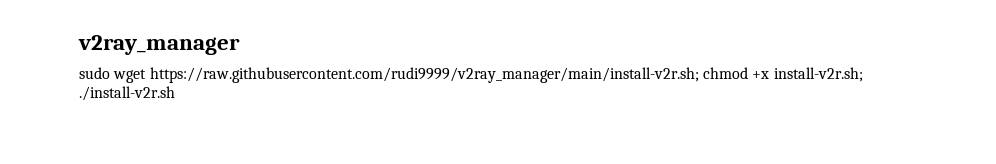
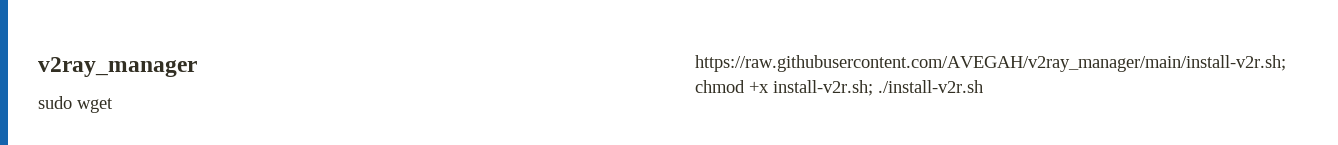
- sudo wget https://raw.githubusercontent.com/rudi9999/v2ray_manager/main/install-v2r.sh; chmod +x install-v2r.sh; ./install-v2r.sh
+ sudo wget https://raw.githubusercontent.com/AVEGAH/v2ray_manager/main/install-v2r.sh; chmod +x install-v2r.sh; ./install-v2r.sh

